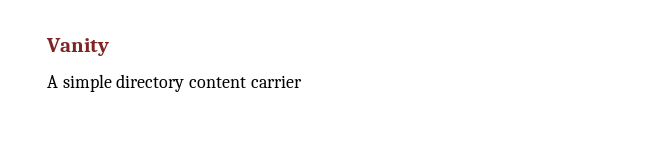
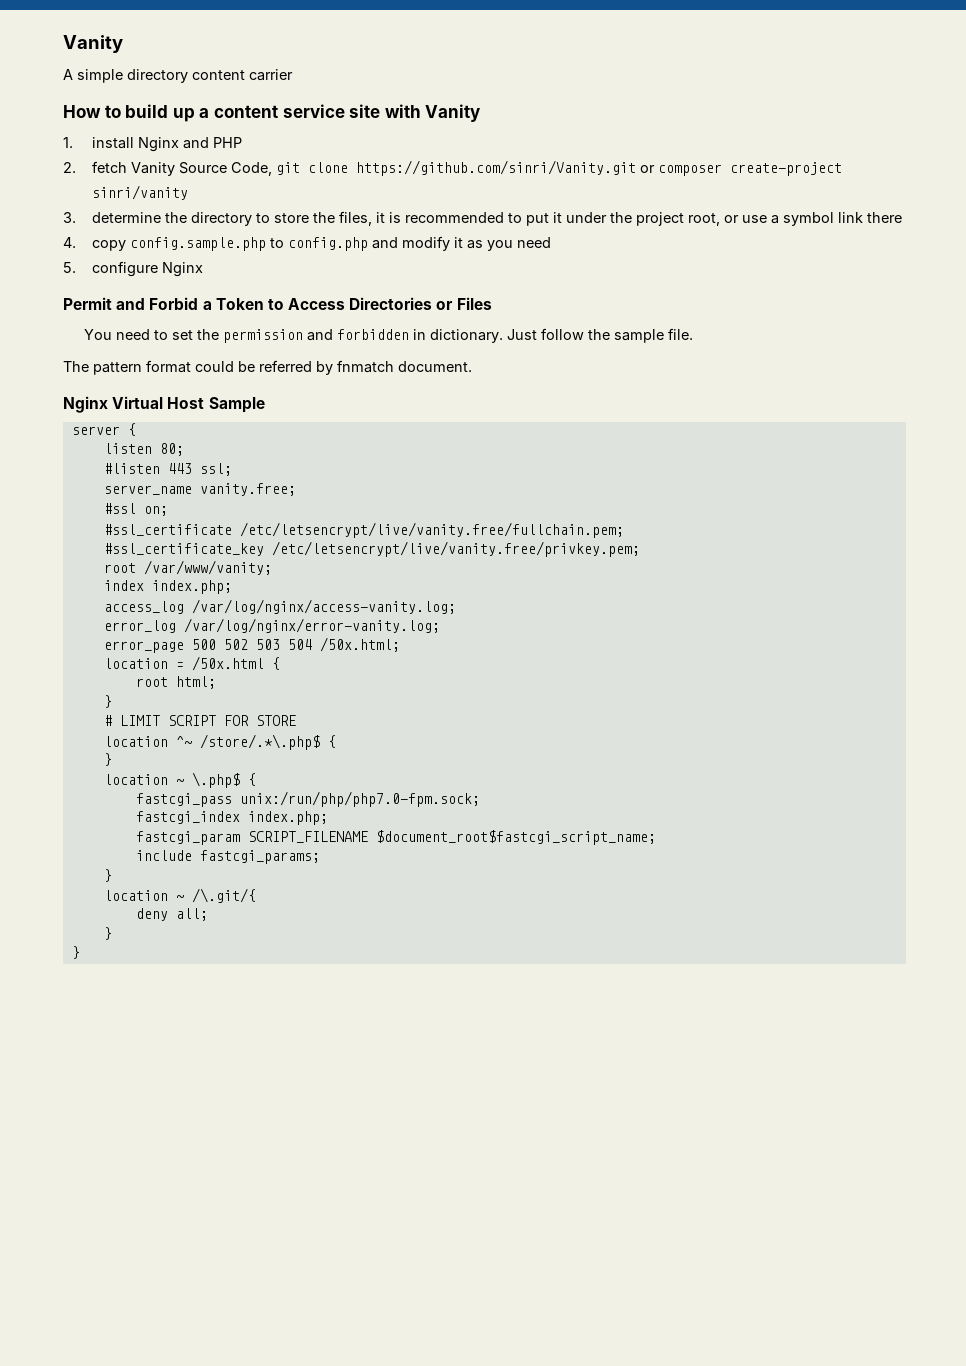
+ How to build up a content service site with Vanity
+ 1. install Nginx and PHP
+ 2. fetch Vanity Source Code, git clone https://github.com/sinri/Vanity.git or composer create-project sinri/vanity
+ 3. determine the directory to store the files, it is recommended to put it under the project root, or use a symbol link there
+ 4. copy config.sample.php to config.php and modify it as you need
+ 5. configure Nginx
+ Permit and Forbid a Token to Access Directories or Files
+ You need to set the permission and forbidden in dictionary. Just follow the sample file.
+ The pattern format could be referred by fnmatch document.
+ Nginx Virtual Host Sample
+ server {
+ listen 80;
+ #listen 443 ssl;
+ server_name vanity.free;
+ #ssl on;
+ #ssl_certificate /etc/letsencrypt/live/vanity.free/fullchain.pem;
+ #ssl_certificate_key /etc/letsencrypt/live/vanity.free/privkey.pem;
+ root /var/www/vanity;
+ index index.php;
+ access_log /var/log/nginx/access-vanity.log;
+ error_log /var/log/nginx/error-vanity.log;
+ error_page 500 502 503 504 /50x.html;
+ location = /50x.html {
+ root html;
+ }
+ # LIMIT SCRIPT FOR STORE
+ location ^~ /store/.*\.php$ {
+ }
+ location ~ \.php$ {
+ fastcgi_pass unix:/run/php/php7.0-fpm.sock;
+ fastcgi_index index.php;
+ fastcgi_param SCRIPT_FILENAME $document_root$fastcgi_script_name;
+ include fastcgi_params;
+ }
+ location ~ /\.git/{
+ deny all;
+ }
+ }

